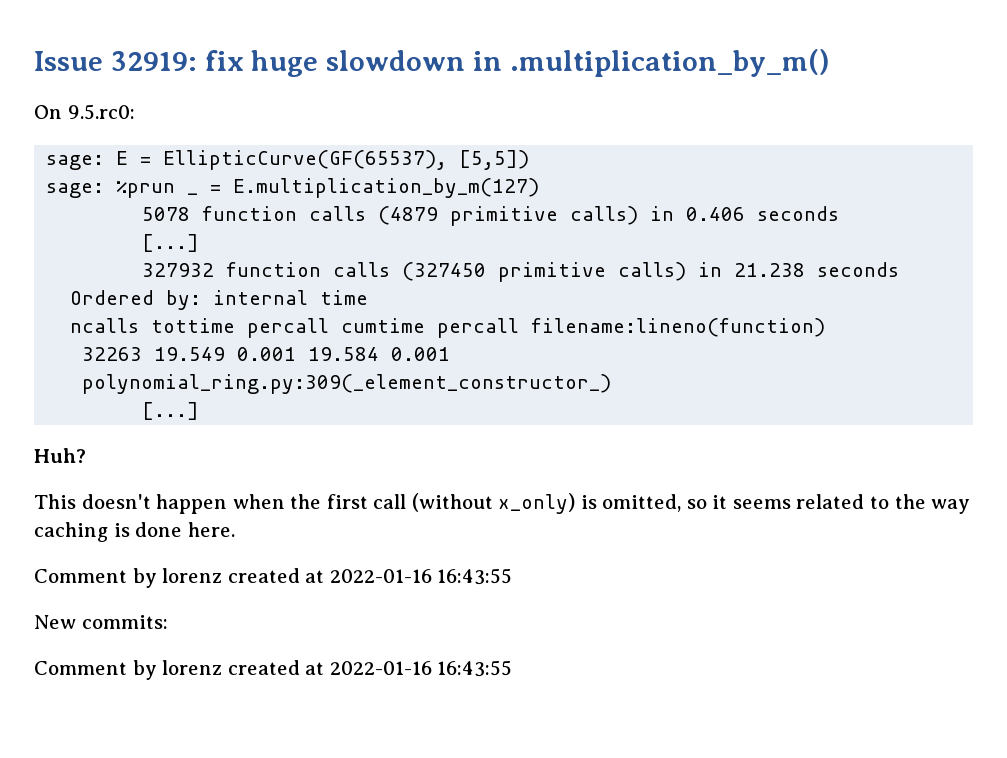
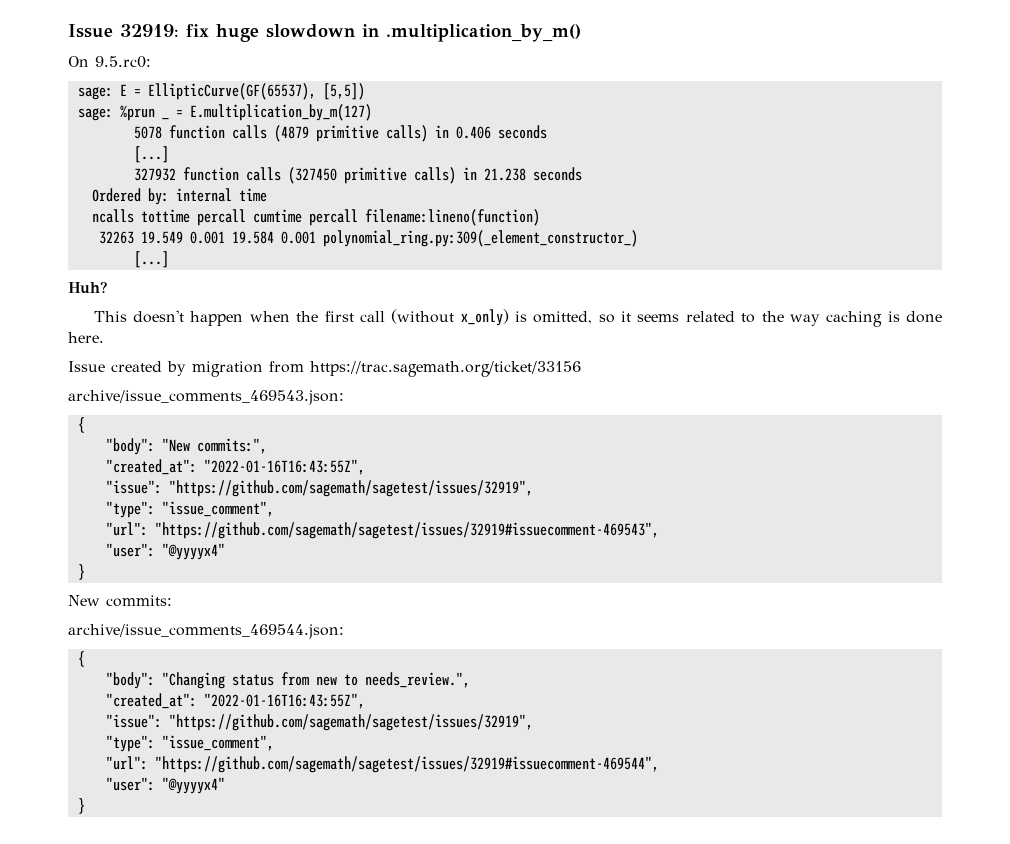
  This doesn't happen when the first call (without x_only) is omitted, so it seems related to the way caching is done here.
- Comment by lorenz created at 2022-01-16 16:43:55
+ Issue created by migration from https://trac.sagemath.org/ticket/33156
+ archive/issue_comments_469543.json:
+ {
+ "body": "New commits:",
+ "created_at": "2022-01-16T16:43:55Z",
+ "issue": "https://github.com/sagemath/sagetest/issues/32919",
+ "type": "issue_comment",
+ "url": "https://github.com/sagemath/sagetest/issues/32919#issuecomment-469543",
+ "user": "@yyyyx4"
+ }
  New commits:
- Comment by lorenz created at 2022-01-16 16:43:55
+ archive/issue_comments_469544.json:
+ {
+ "body": "Changing status from new to needs_review.",
+ "created_at": "2022-01-16T16:43:55Z",
+ "issue": "https://github.com/sagemath/sagetest/issues/32919",
+ "type": "issue_comment",
+ "url": "https://github.com/sagemath/sagetest/issues/32919#issuecomment-469544",
+ "user": "@yyyyx4"
+ }

